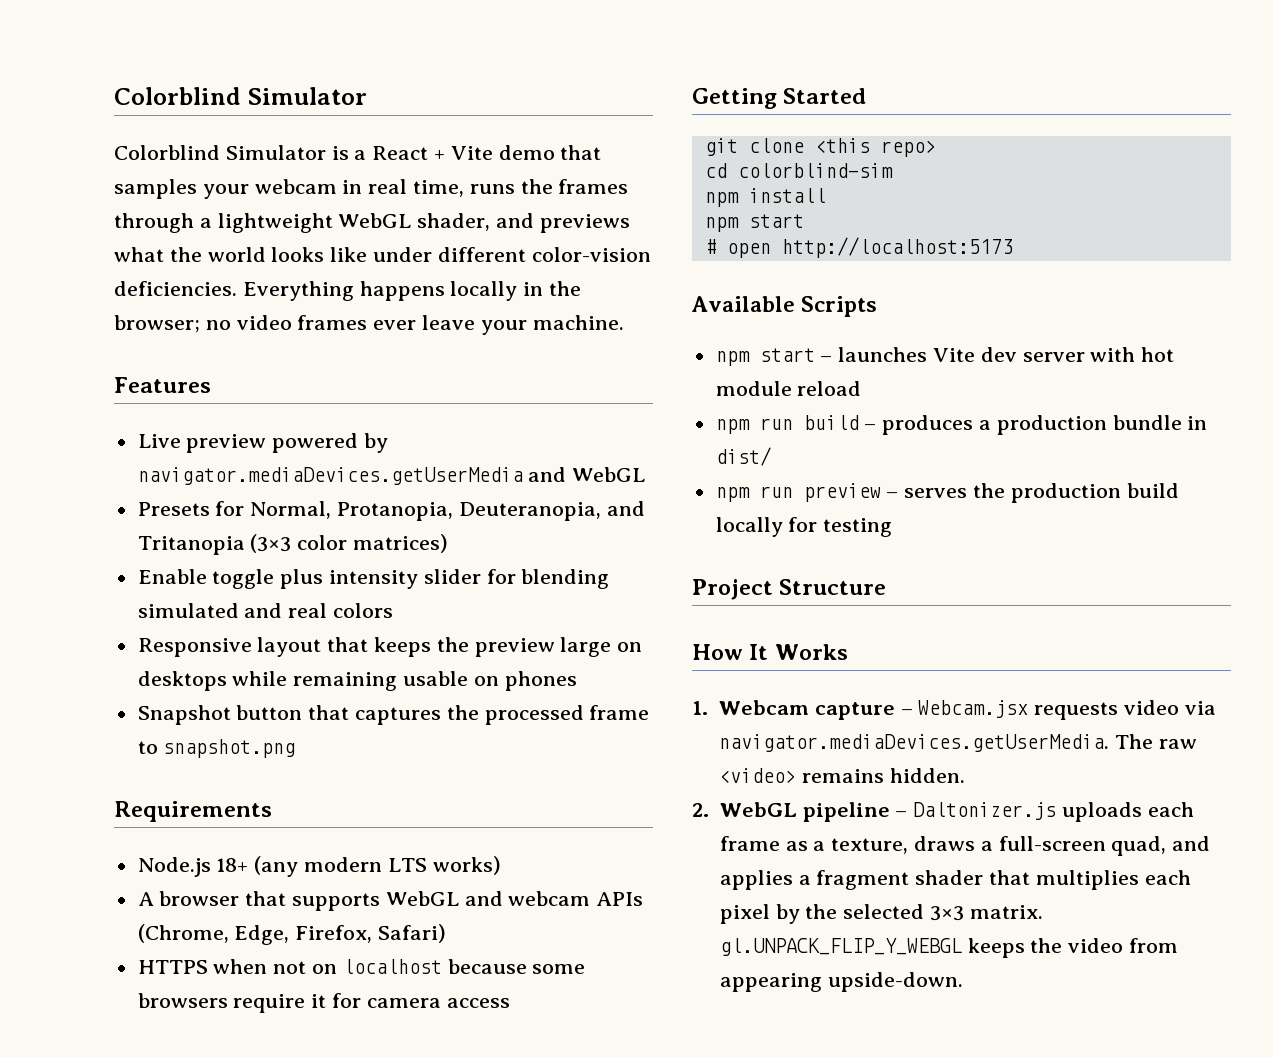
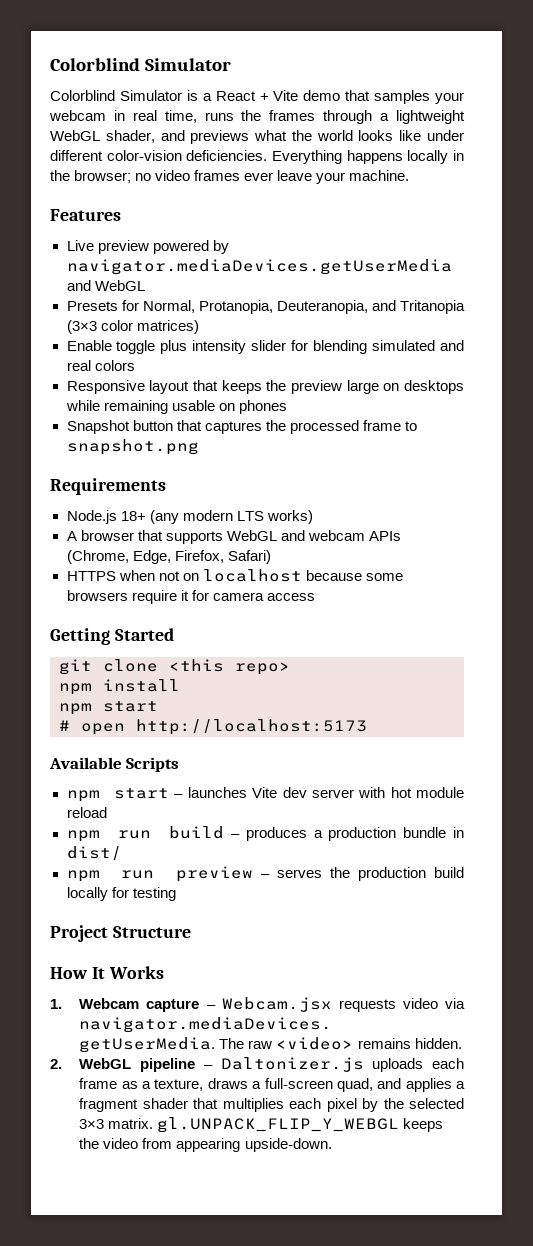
- cd colorblind-sim

